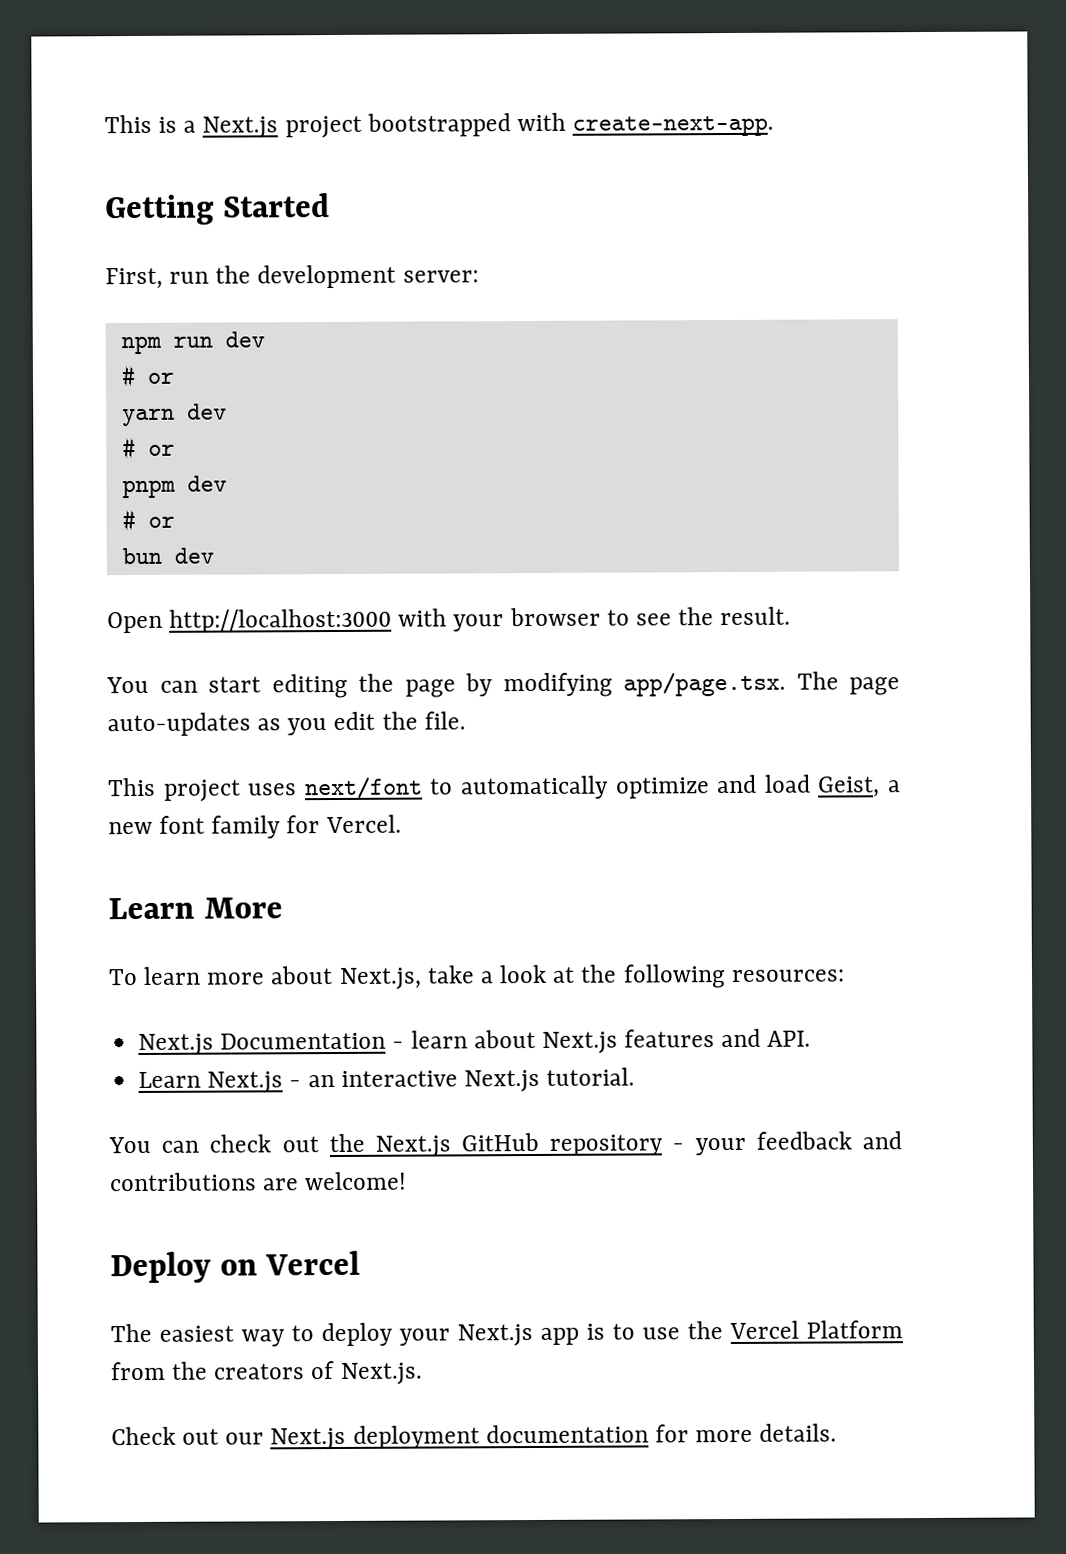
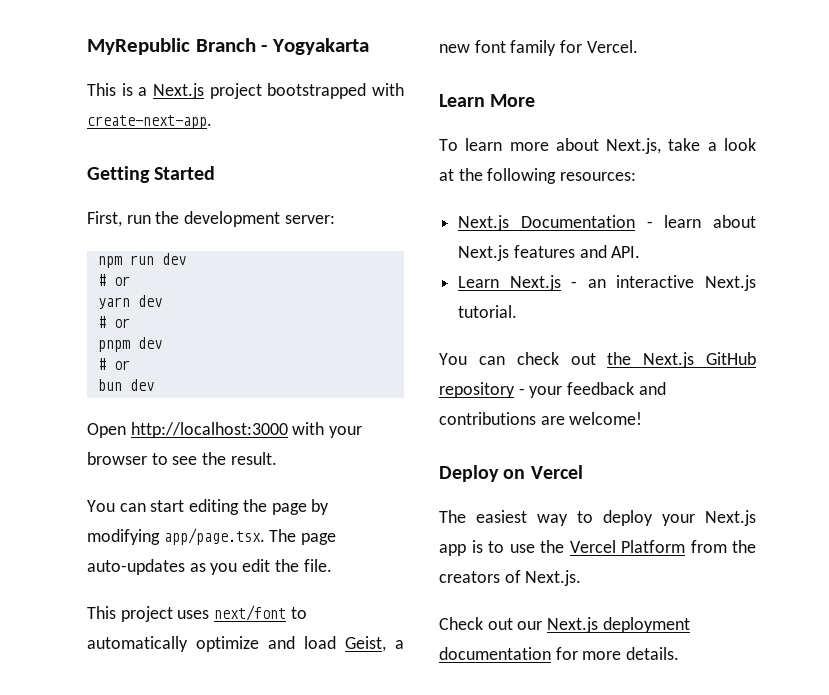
+ MyRepublic Branch - Yogyakarta

